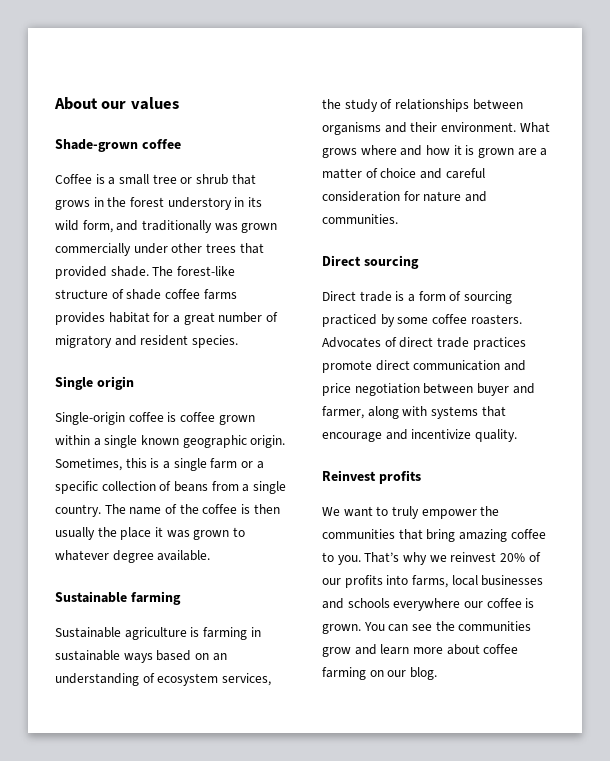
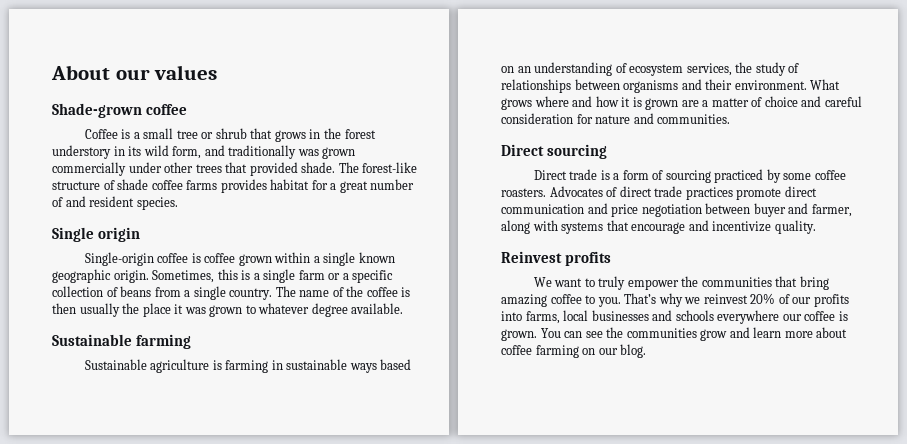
- The forest-like structure of shade coffee farms provides habitat for a great number of migratory and resident species.
+ The forest-like structure of shade coffee farms provides habitat for a great number of and resident species.

